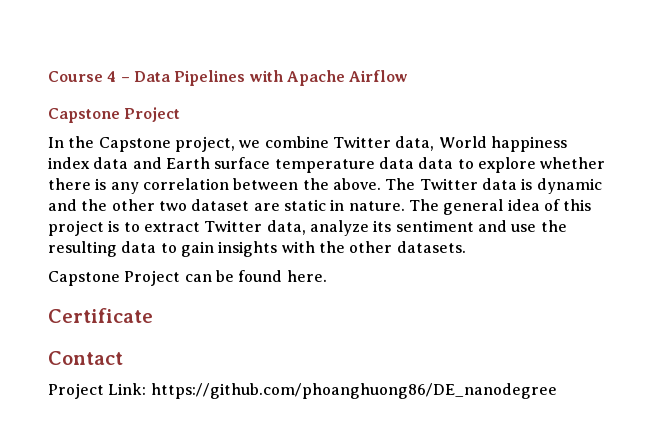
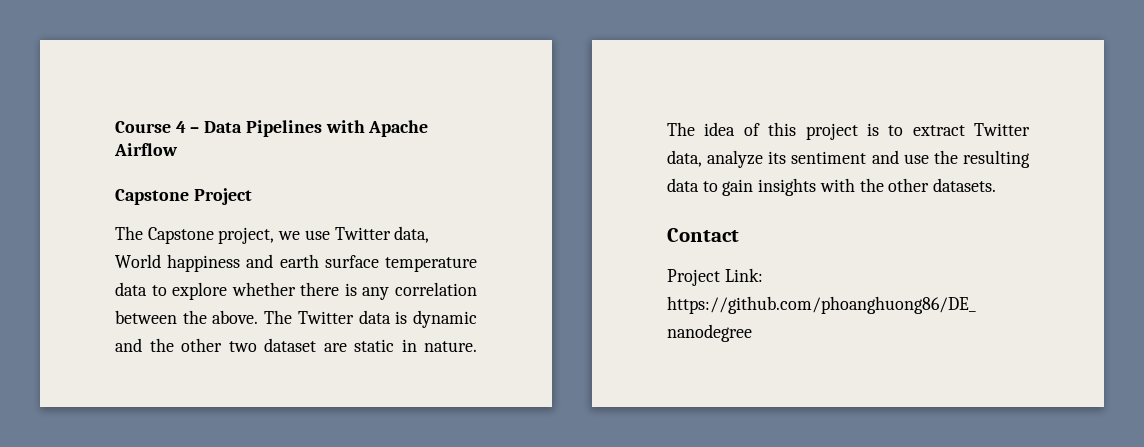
- In the Capstone project, we combine Twitter data, World happiness index data and Earth surface temperature data data to explore whether there is any correlation between the above.
+ The Capstone project, we use Twitter data, World happiness and earth surface temperature data to explore whether there is any correlation between the above.
- The general idea of this project is to extract Twitter data, analyze its sentiment and use the resulting data to gain insights with the other datasets.
+ The idea of this project is to extract Twitter data, analyze its sentiment and use the resulting data to gain insights with the other datasets.
- Capstone Project can be found here.
- Certificate

